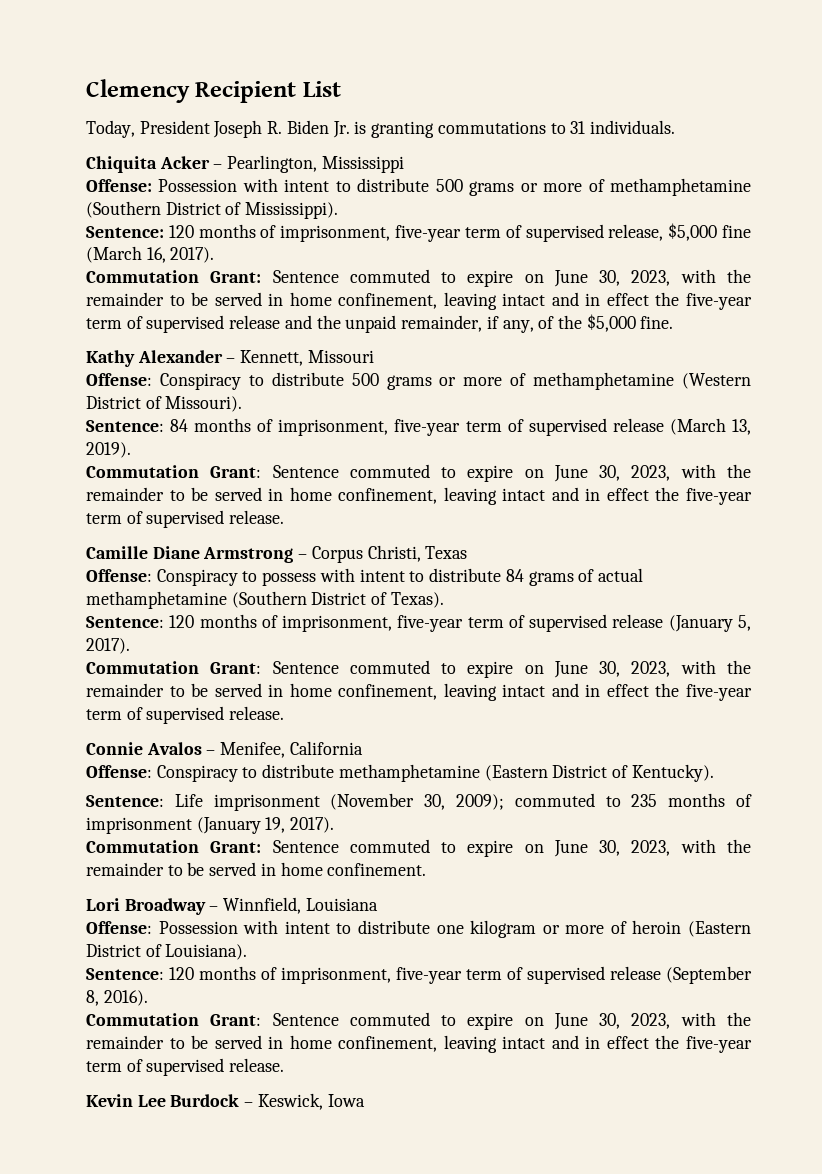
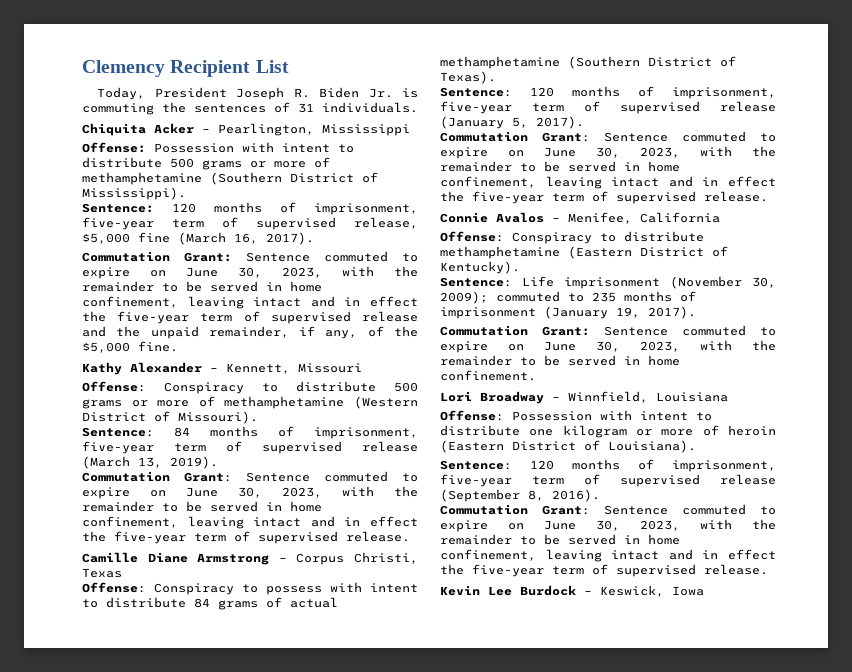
- Today, President Joseph R. Biden Jr. is granting commutations to 31 individuals.
+ Today, President Joseph R. Biden Jr. is commuting the sentences of 31 individuals.

